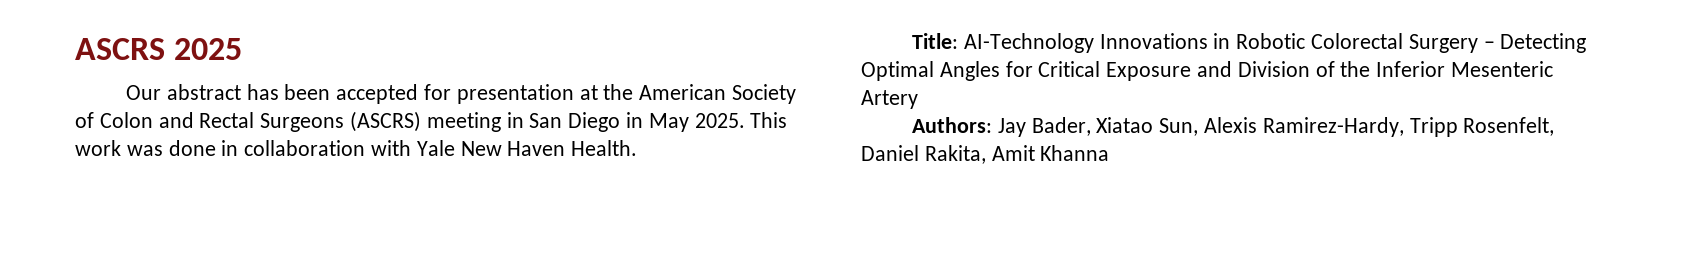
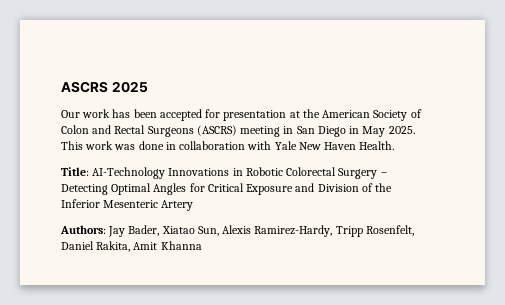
- Our abstract has been accepted for presentation at the American Society of Colon and Rectal Surgeons (ASCRS) meeting in San Diego in May 2025.
+ Our work has been accepted for presentation at the American Society of Colon and Rectal Surgeons (ASCRS) meeting in San Diego in May 2025.

